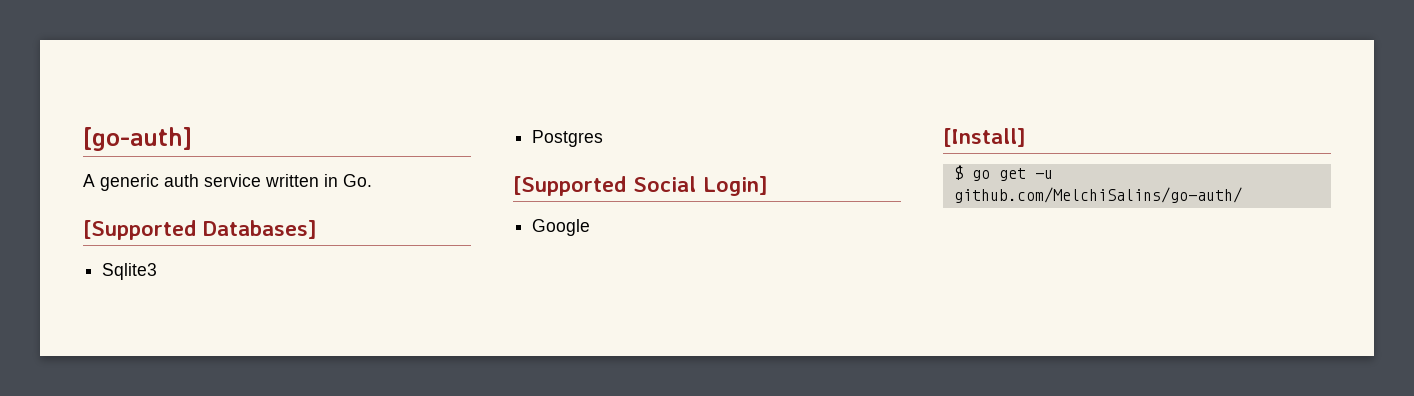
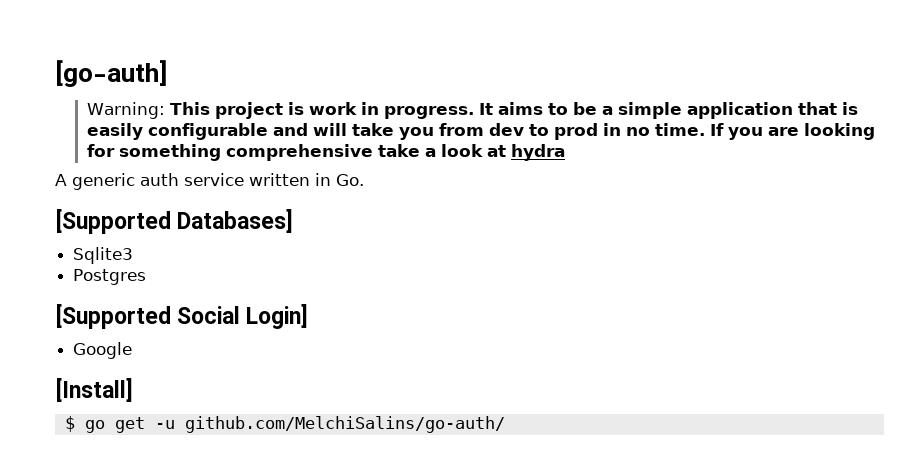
+ Warning: This project is work in progress. It aims to be a simple application that is easily configurable and will take you from dev to prod in no time. If you are looking for something comprehensive take a look at hydra

